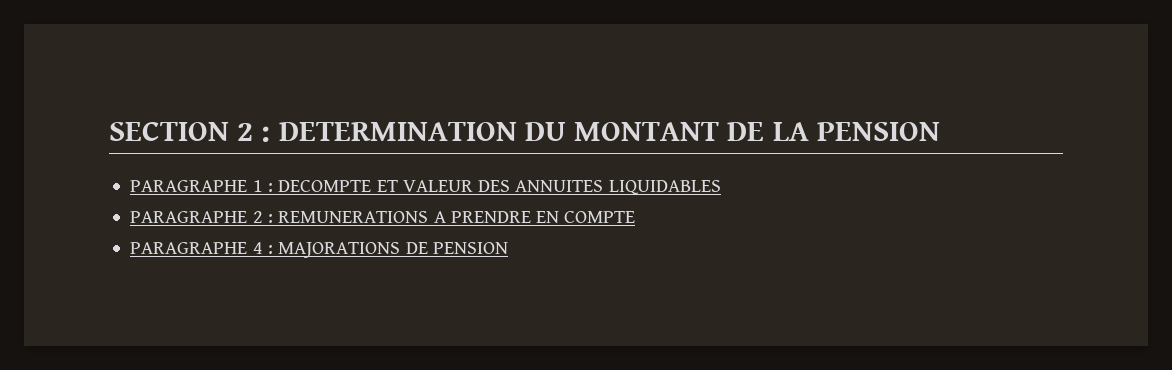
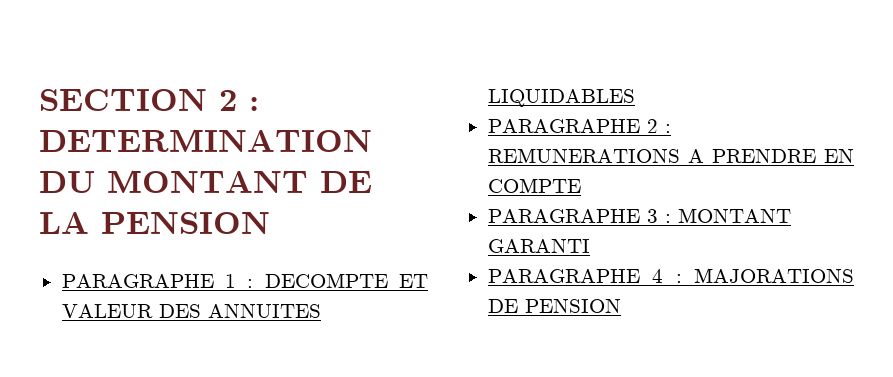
+ PARAGRAPHE 3 : MONTANT GARANTI

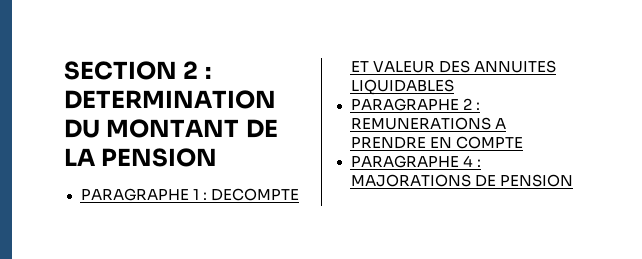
- PARAGRAPHE 3 : MONTANT GARANTI

